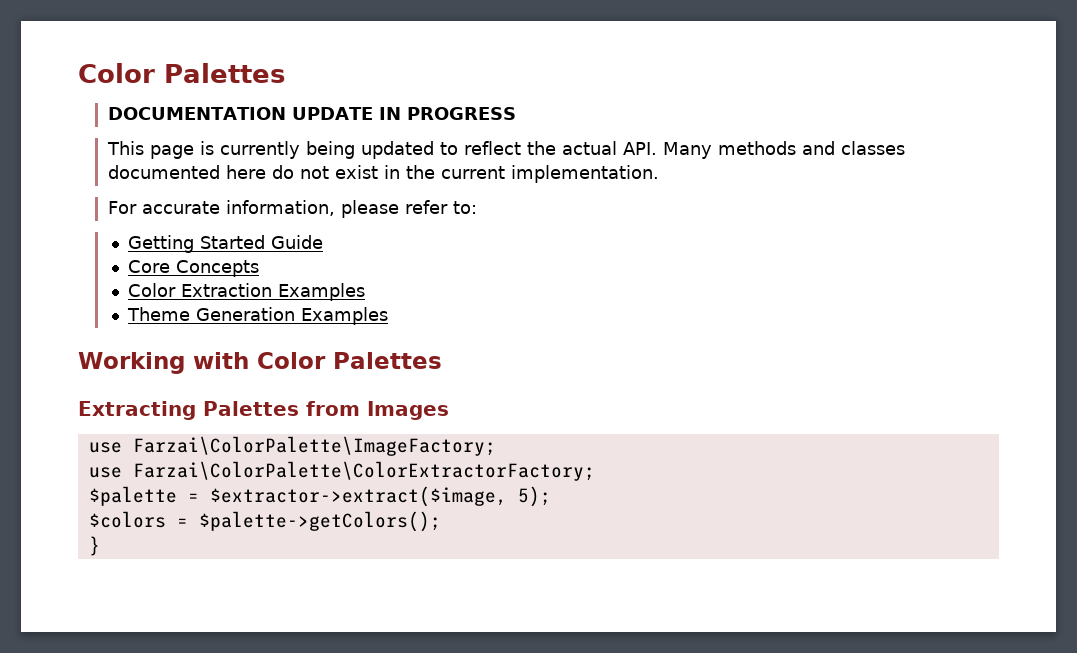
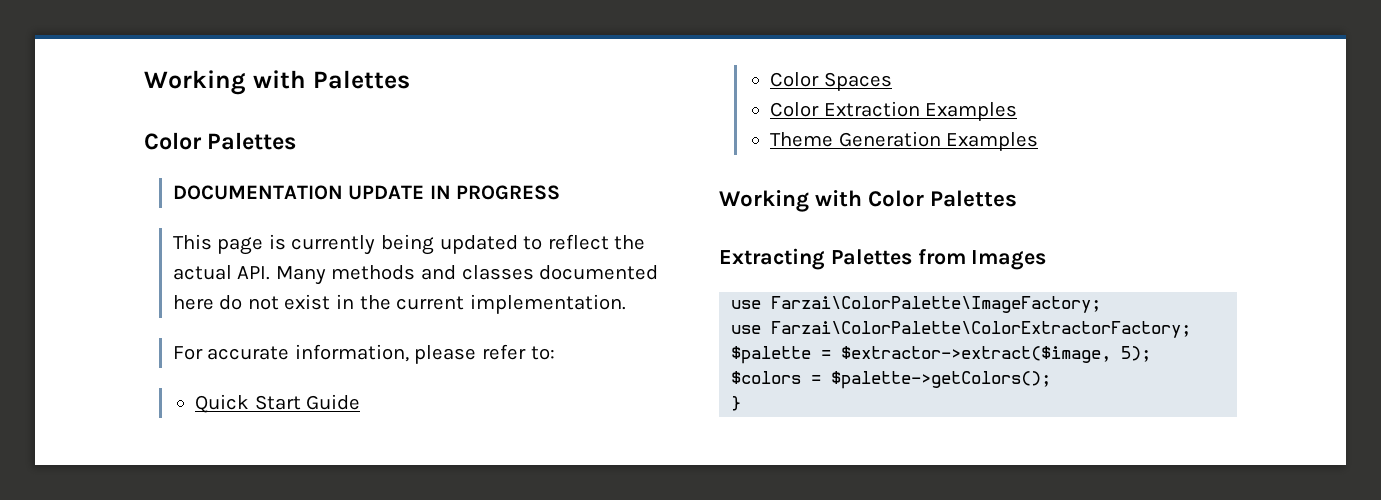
+ Working with Palettes
- Getting Started Guide
+ Quick Start Guide
- Core Concepts
+ Color Spaces

